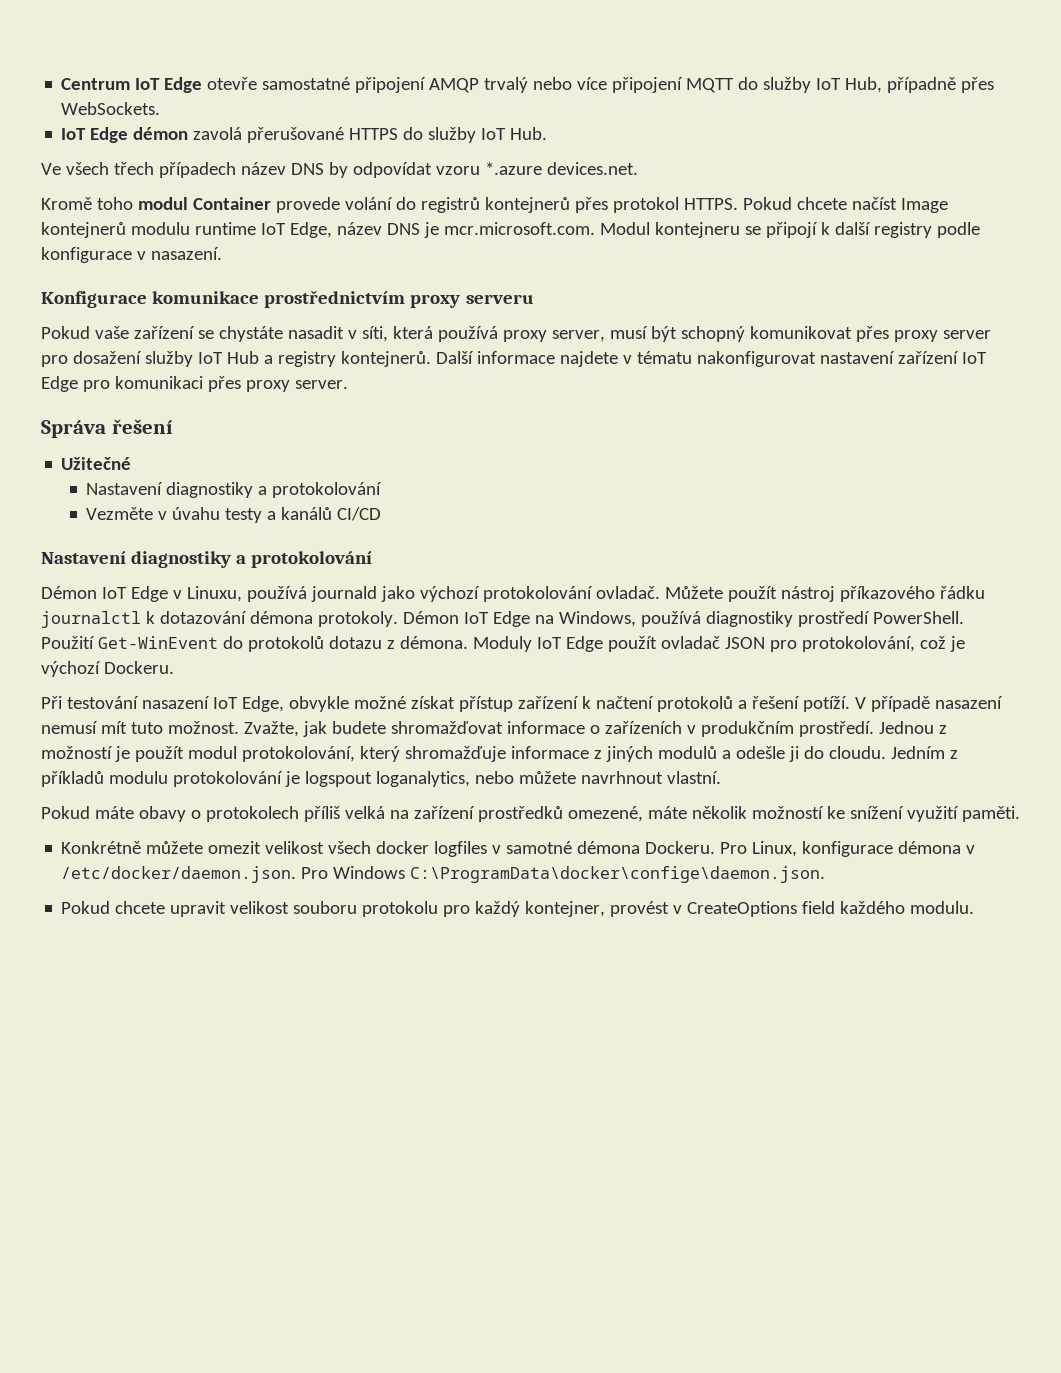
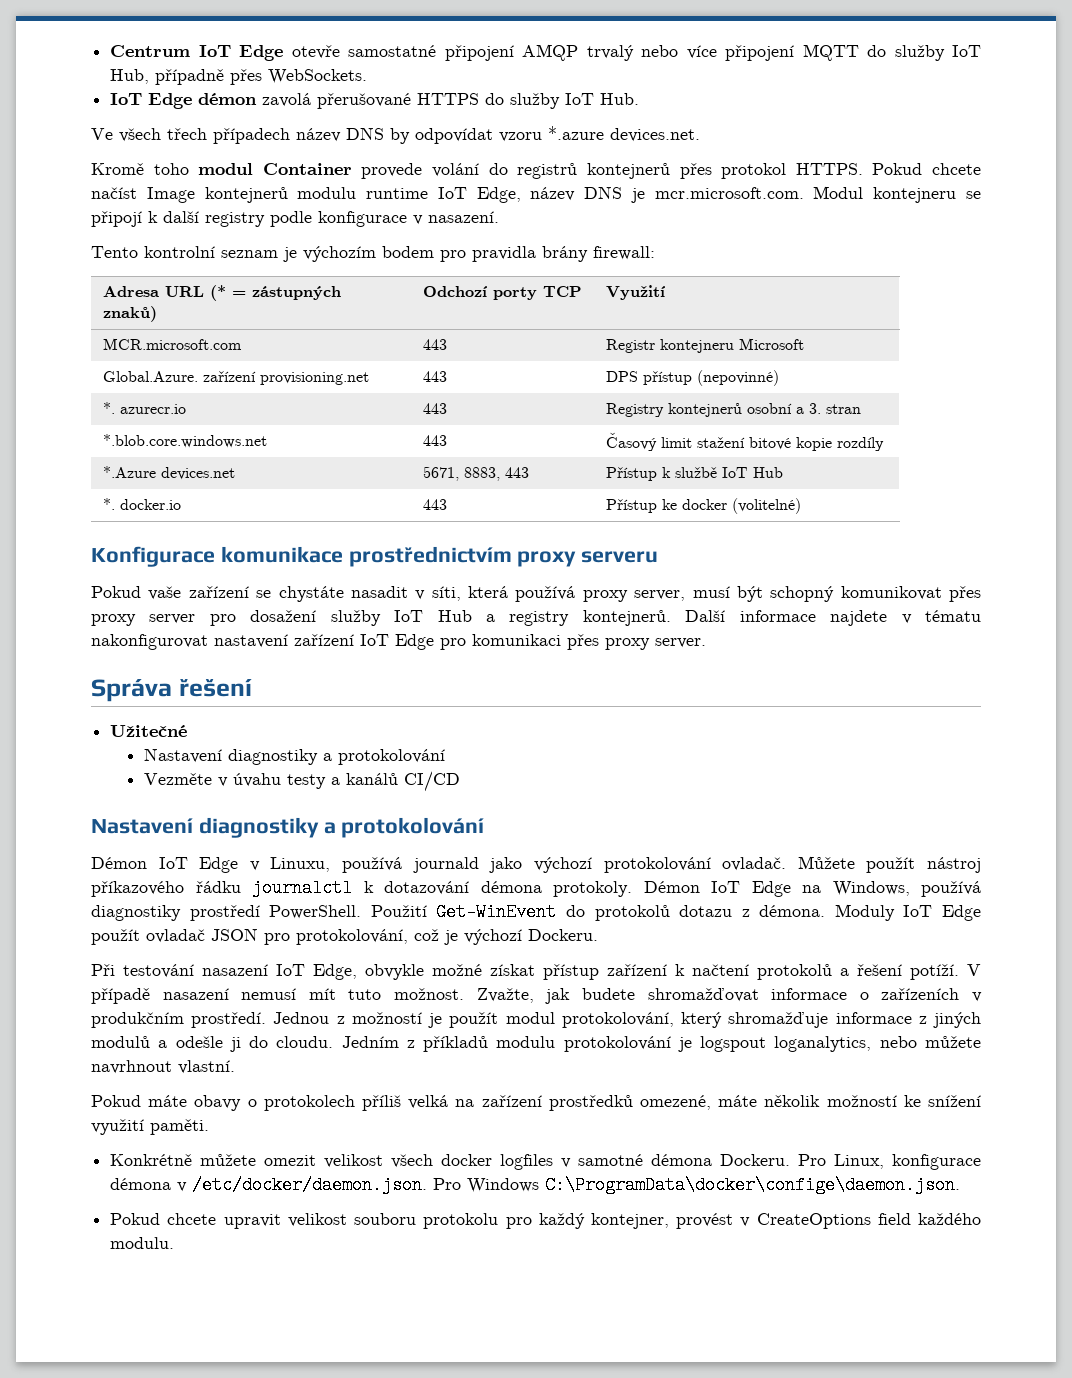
+ Tento kontrolní seznam je výchozím bodem pro pravidla brány firewall:
+ Adresa URL (* = zástupných znaků) | Odchozí porty TCP | Využití
+ MCR.microsoft.com | 443 | Registr kontejneru Microsoft
+ Global.Azure. zařízení provisioning.net | 443 | DPS přístup (nepovinné)
+ *. azurecr.io | 443 | Registry kontejnerů osobní a 3. stran
+ *.blob.core.windows.net | 443 | Časový limit stažení bitové kopie rozdíly
+ *.Azure devices.net | 5671, 8883, 443 | Přístup k službě IoT Hub
+ *. docker.io | 443 | Přístup ke docker (volitelné)

